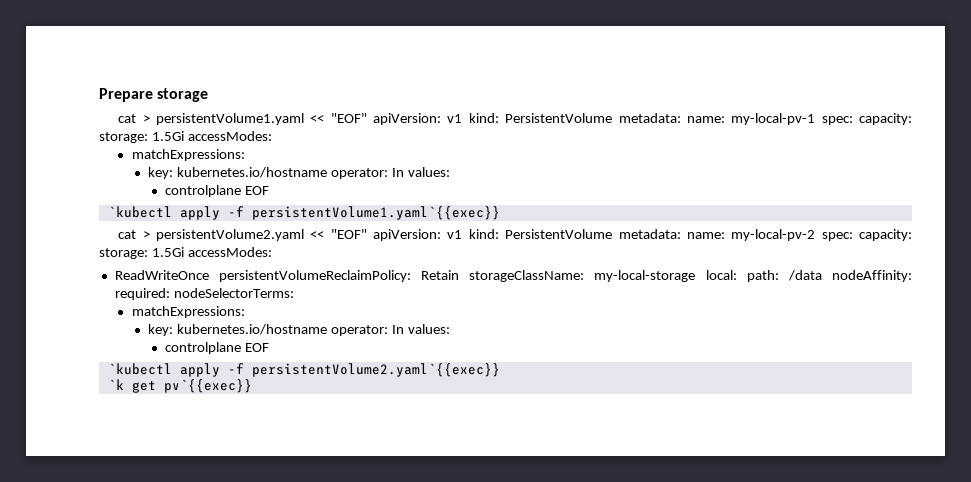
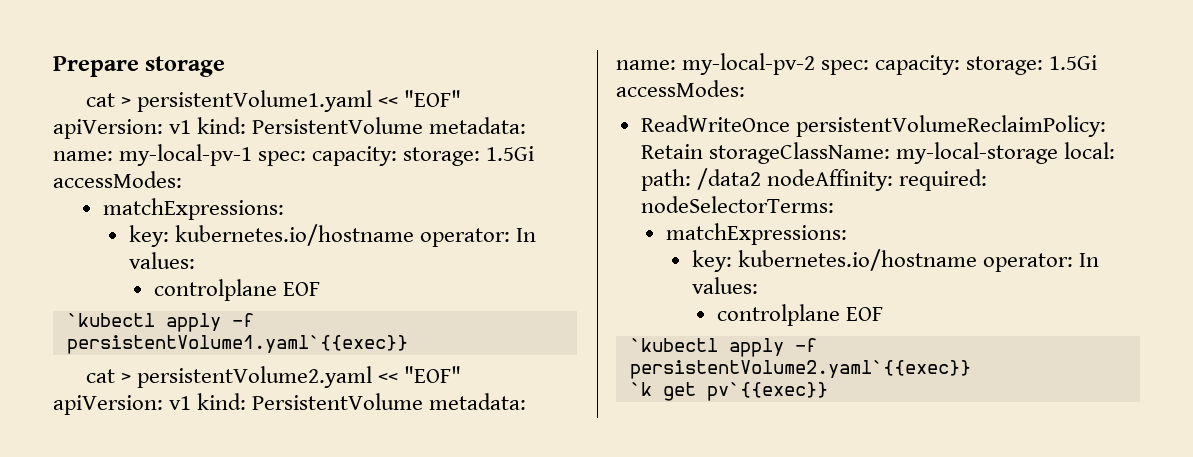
- ReadWriteOnce persistentVolumeReclaimPolicy: Retain storageClassName: my-local-storage local: path: /data nodeAffinity: required: nodeSelectorTerms:
+ ReadWriteOnce persistentVolumeReclaimPolicy: Retain storageClassName: my-local-storage local: path: /data2 nodeAffinity: required: nodeSelectorTerms:

